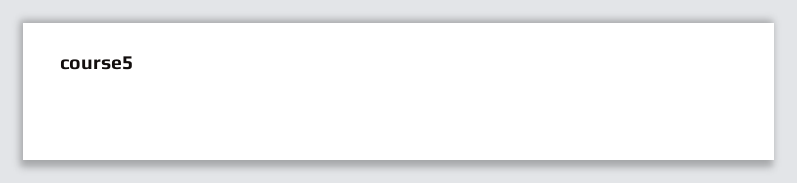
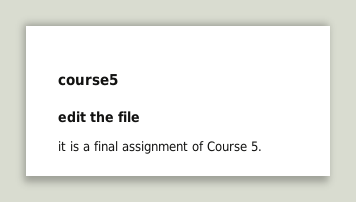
+ edit the file
+ it is a final assignment of Course 5.

